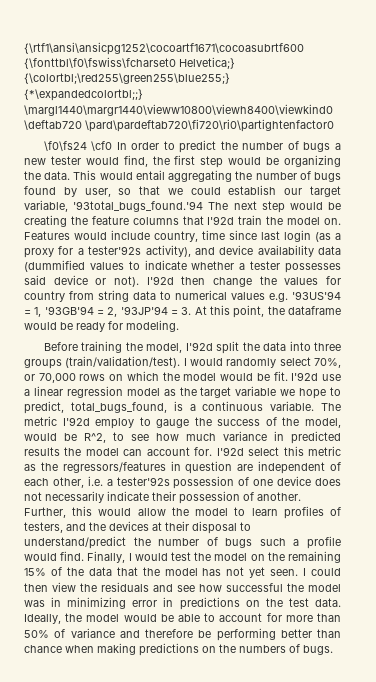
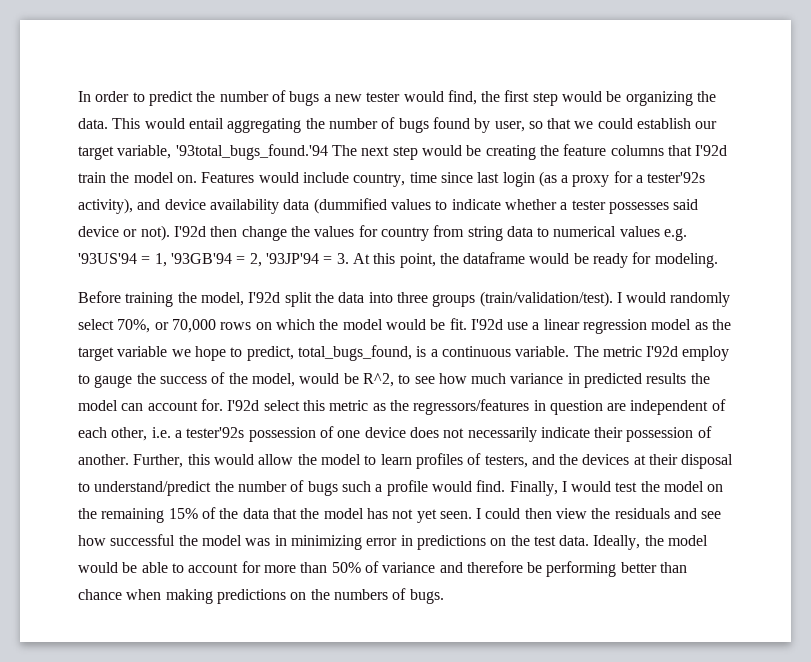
- {\rtf1\ansi\ansicpg1252\cocoartf1671\cocoasubrtf600 {\fonttbl\f0\fswiss\fcharset0 Helvetica;} {\colortbl;\red255\green255\blue255;} {*\expandedcolortbl;;} \margl1440\margr1440\vieww10800\viewh8400\viewkind0 \deftab720 \pard\pardeftab720\fi720\ri0\partightenfactor0
- \f0\fs24 \cf0 In order to predict the number of bugs a new tester would find, the first step would be organizing the data.
+ In order to predict the number of bugs a new tester would find, the first step would be organizing the data.

